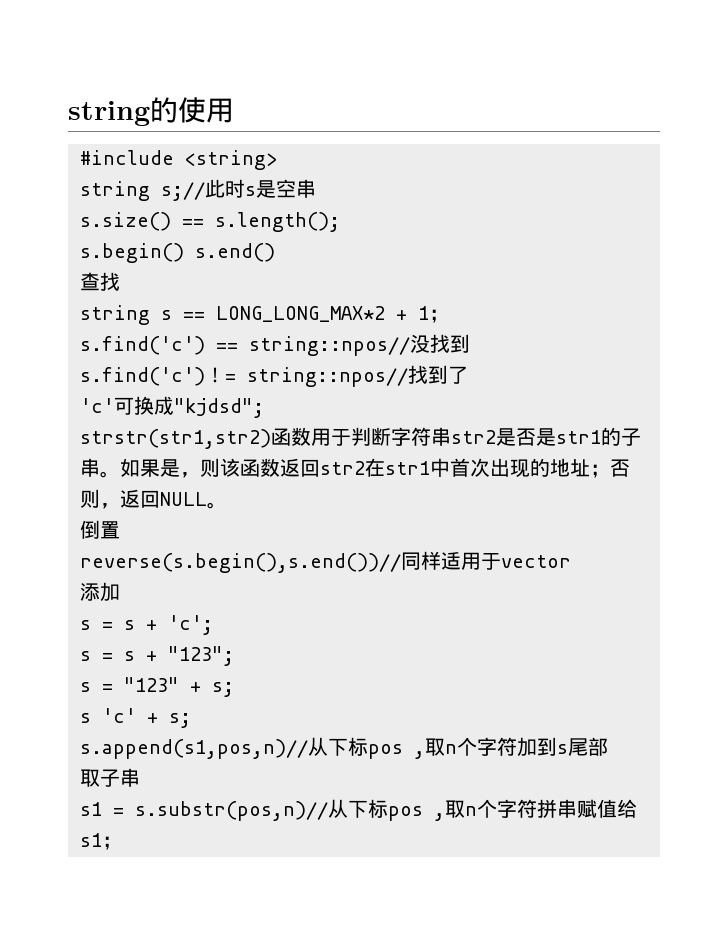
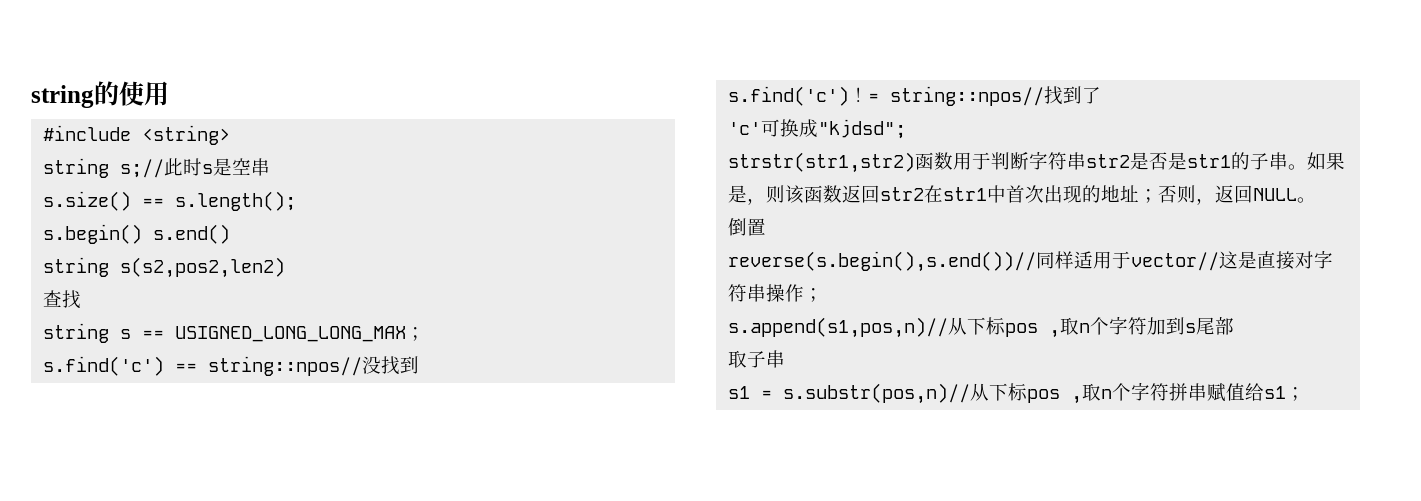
+ string s(s2,pos2,len2)
- string s == LONG_LONG_MAX*2 + 1；
+ string s == USIGNED_LONG_LONG_MAX；
- reverse(s.begin(),s.end())//同样适用于vector
- 添加
- s = s + 'c';
- s = s + "123";
- s = "123" + s;
- s 'c' + s;
+ reverse(s.begin(),s.end())//同样适用于vector//这是直接对字符串操作；

